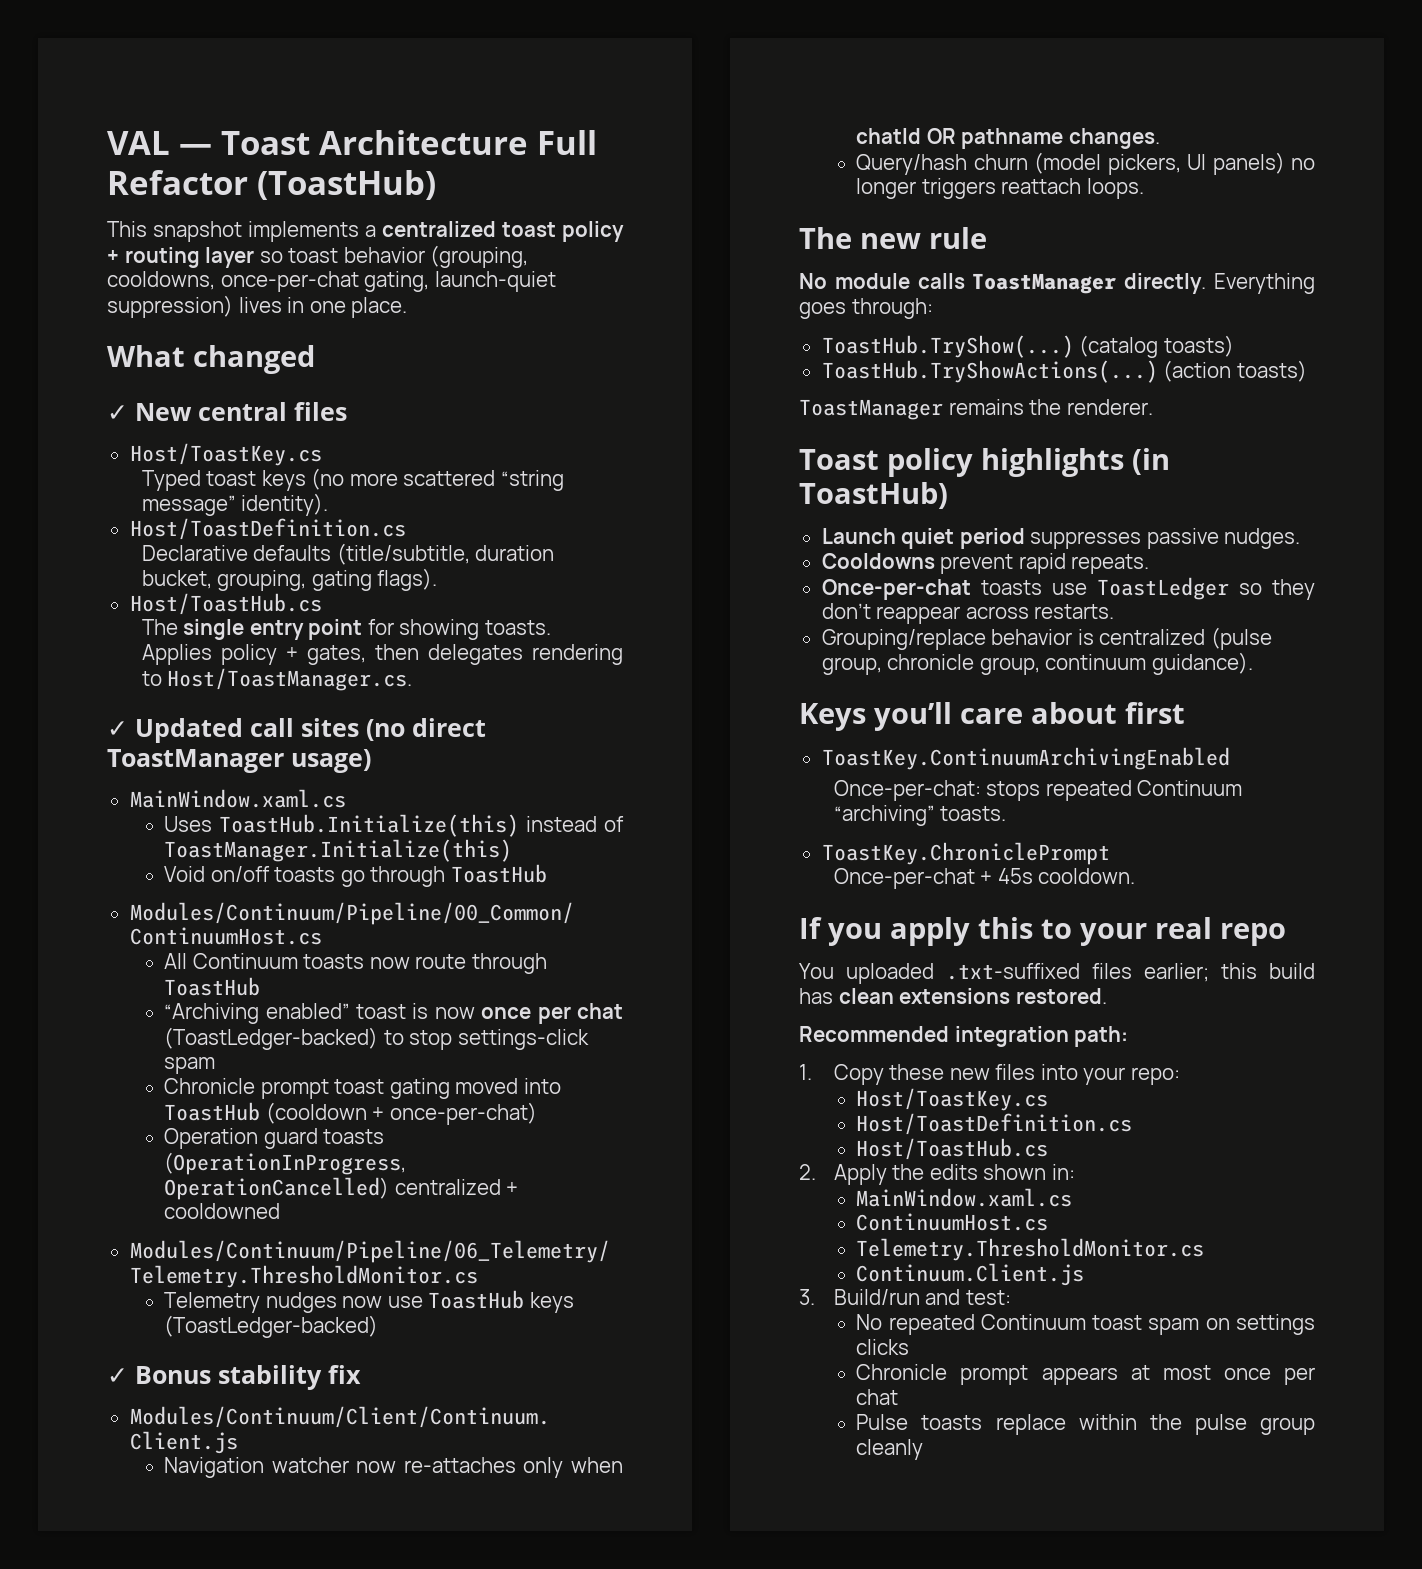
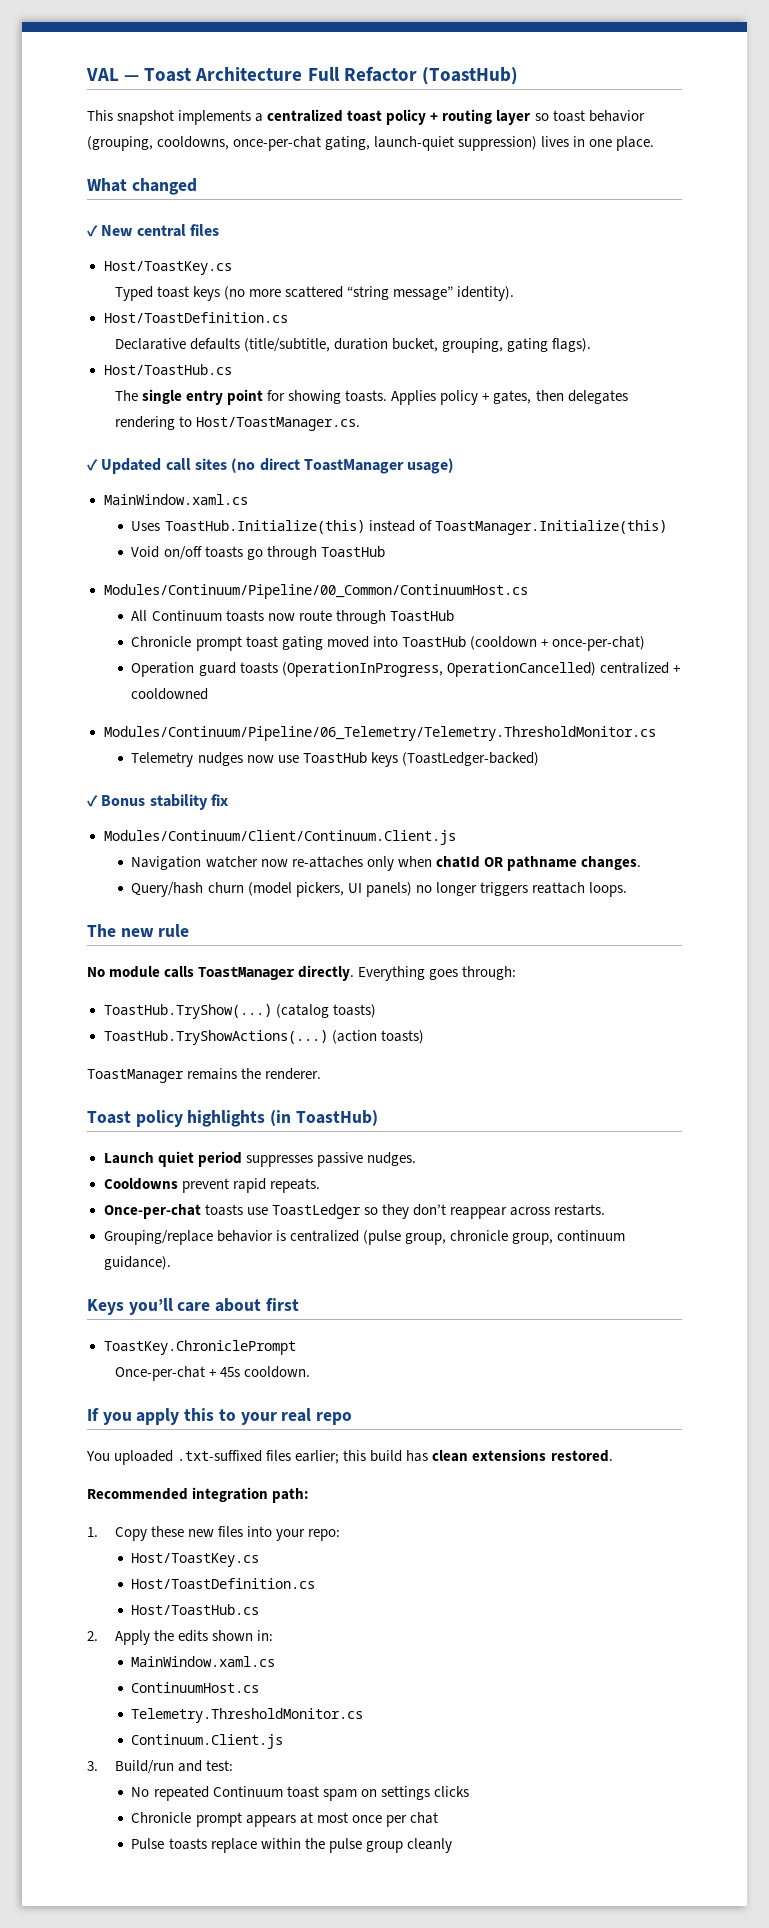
- “Archiving enabled” toast is now once per chat (ToastLedger-backed) to stop settings-click spam
- ToastKey.ContinuumArchivingEnabled
- Once-per-chat: stops repeated Continuum “archiving” toasts.

